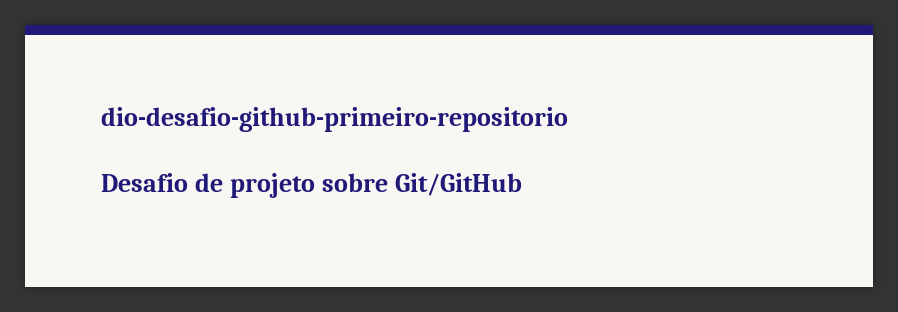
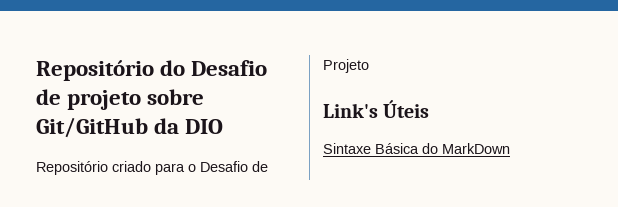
- dio-desafio-github-primeiro-repositorio
- Desafio de projeto sobre Git/GitHub
+ Repositório do Desafio de projeto sobre Git/GitHub da DIO
+ Repositório criado para o Desafio de Projeto
+ Link's Úteis
+ Sintaxe Básica do MarkDown

